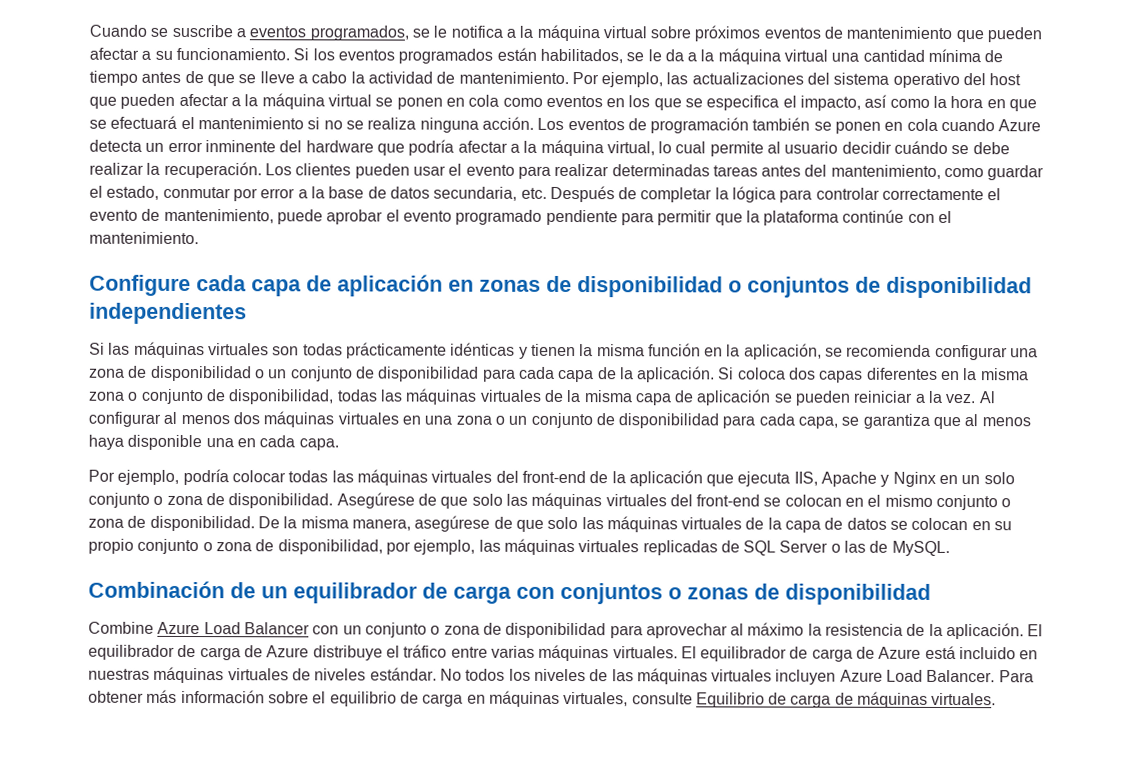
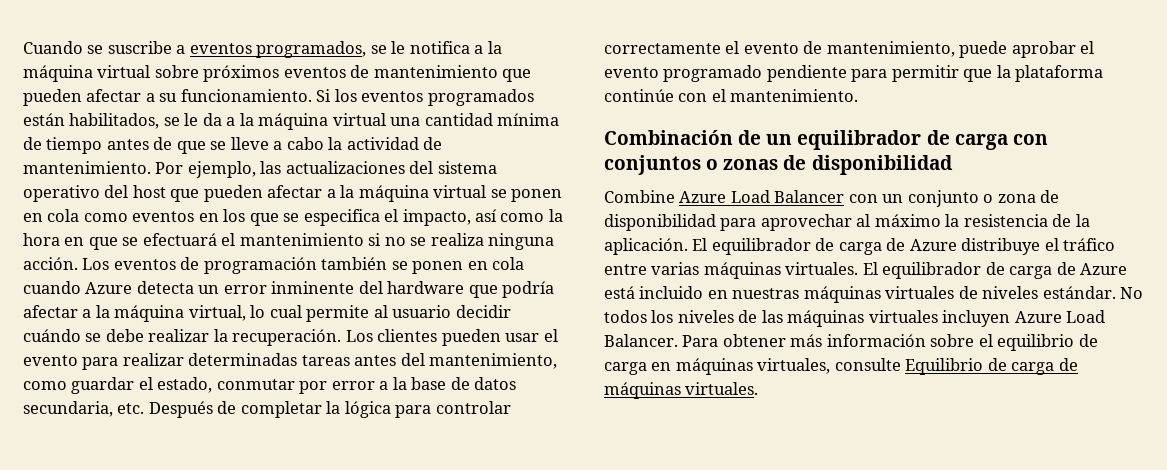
- Configure cada capa de aplicación en zonas de disponibilidad o conjuntos de disponibilidad independientes
- Si las máquinas virtuales son todas prácticamente idénticas y tienen la misma función en la aplicación, se recomienda configurar una zona de disponibilidad o un conjunto de disponibilidad para cada capa de la aplicación. Si coloca dos capas diferentes en la misma zona o conjunto de disponibilidad, todas las máquinas virtuales de la misma capa de aplicación se pueden reiniciar a la vez. Al configurar al menos dos máquinas virtuales en una zona o un conjunto de disponibilidad para cada capa, se garantiza que al menos haya disponible una en cada capa.
- Por ejemplo, podría colocar todas las máquinas virtuales del front-end de la aplicación que ejecuta IIS, Apache y Nginx en un solo conjunto o zona de disponibilidad. Asegúrese de que solo las máquinas virtuales del front-end se colocan en el mismo conjunto o zona de disponibilidad. De la misma manera, asegúrese de que solo las máquinas virtuales de la capa de datos se colocan en su propio conjunto o zona de disponibilidad, por ejemplo, las máquinas virtuales replicadas de SQL Server o las de MySQL.

